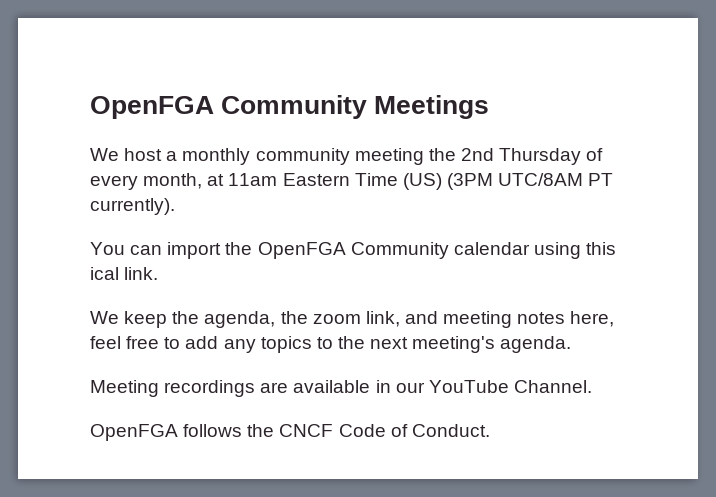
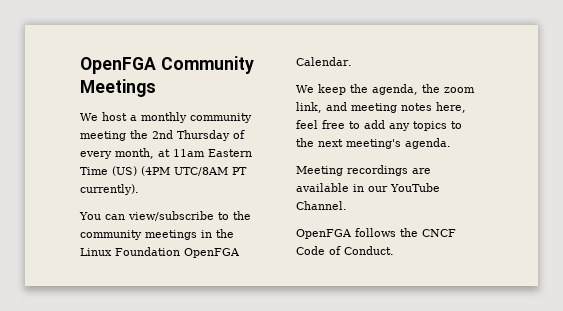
- We host a monthly community meeting the 2nd Thursday of every month, at 11am Eastern Time (US) (3PM UTC/8AM PT currently).
+ We host a monthly community meeting the 2nd Thursday of every month, at 11am Eastern Time (US) (4PM UTC/8AM PT currently).
- You can import the OpenFGA Community calendar using this ical link.
+ You can view/subscribe to the community meetings in the Linux Foundation OpenFGA Calendar.

